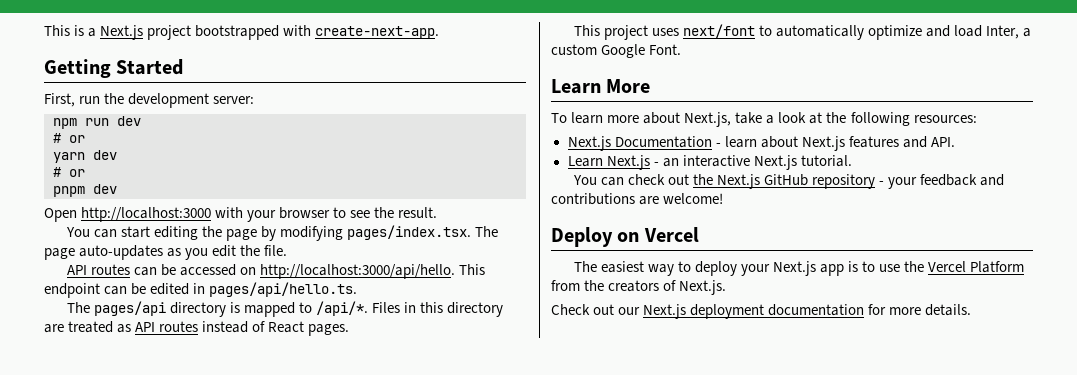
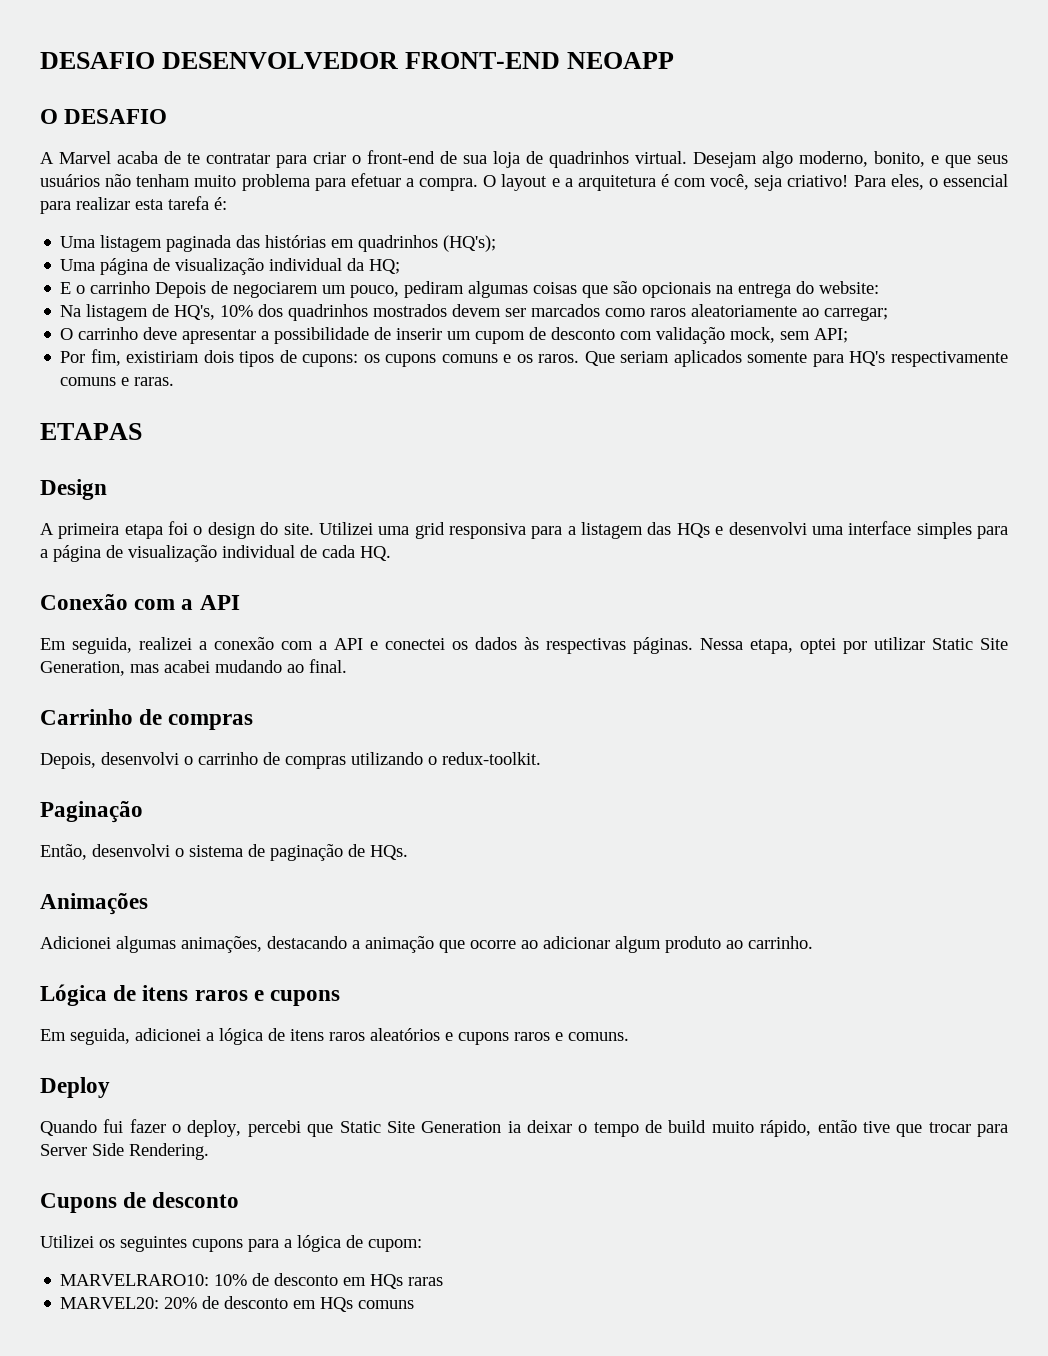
- This is a Next.js project bootstrapped with create-next-app.
- Getting Started
- First, run the development server:
- npm run dev
- # or
- yarn dev
- # or
- pnpm dev
- Open http://localhost:3000 with your browser to see the result.
- You can start editing the page by modifying pages/index.tsx. The page auto-updates as you edit the file.
- API routes can be accessed on http://localhost:3000/api/hello. This endpoint can be edited in pages/api/hello.ts.
- The pages/api directory is mapped to /api/*. Files in this directory are treated as API routes instead of React pages.
- This project uses next/font to automatically optimize and load Inter, a custom Google Font.
- Learn More
- To learn more about Next.js, take a look at the following resources:
- Next.js Documentation - learn about Next.js features and API.
- Learn Next.js - an interactive Next.js tutorial.
- You can check out the Next.js GitHub repository - your feedback and contributions are welcome!
- Deploy on Vercel
- The easiest way to deploy your Next.js app is to use the Vercel Platform from the creators of Next.js.
- Check out our Next.js deployment documentation for more details.
+ DESAFIO DESENVOLVEDOR FRONT-END NEOAPP
+ O DESAFIO
+ A Marvel acaba de te contratar para criar o front-end de sua loja de quadrinhos virtual. Desejam algo moderno, bonito, e que seus usuários não tenham muito problema para efetuar a compra. O layout e a arquitetura é com você, seja criativo! Para eles, o essencial para realizar esta tarefa é:
+ Uma listagem paginada das histórias em quadrinhos (HQ's);
+ Uma página de visualização individual da HQ;
+ E o carrinho Depois de negociarem um pouco, pediram algumas coisas que são opcionais na entrega do website:
+ Na listagem de HQ's, 10% dos quadrinhos mostrados devem ser marcados como raros aleatoriamente ao carregar;
+ O carrinho deve apresentar a possibilidade de inserir um cupom de desconto com validação mock, sem API;
+ Por fim, existiriam dois tipos de cupons: os cupons comuns e os raros. Que seriam aplicados somente para HQ's respectivamente comuns e raras.
+ ETAPAS
+ Design
+ A primeira etapa foi o design do site. Utilizei uma grid responsiva para a listagem das HQs e desenvolvi uma interface simples para a página de visualização individual de cada HQ.
+ Conexão com a API
+ Em seguida, realizei a conexão com a API e conectei os dados às respectivas páginas. Nessa etapa, optei por utilizar Static Site Generation, mas acabei mudando ao final.
+ Carrinho de compras
+ Depois, desenvolvi o carrinho de compras utilizando o redux-toolkit.
+ Paginação
+ Então, desenvolvi o sistema de paginação de HQs.
+ Animações
+ Adicionei algumas animações, destacando a animação que ocorre ao adicionar algum produto ao carrinho.
+ Lógica de itens raros e cupons
+ Em seguida, adicionei a lógica de itens raros aleatórios e cupons raros e comuns.
+ Deploy
+ Quando fui fazer o deploy, percebi que Static Site Generation ia deixar o tempo de build muito rápido, então tive que trocar para Server Side Rendering.
+ Cupons de desconto
+ Utilizei os seguintes cupons para a lógica de cupom:
+ MARVELRARO10: 10% de desconto em HQs raras
+ MARVEL20: 20% de desconto em HQs comuns

